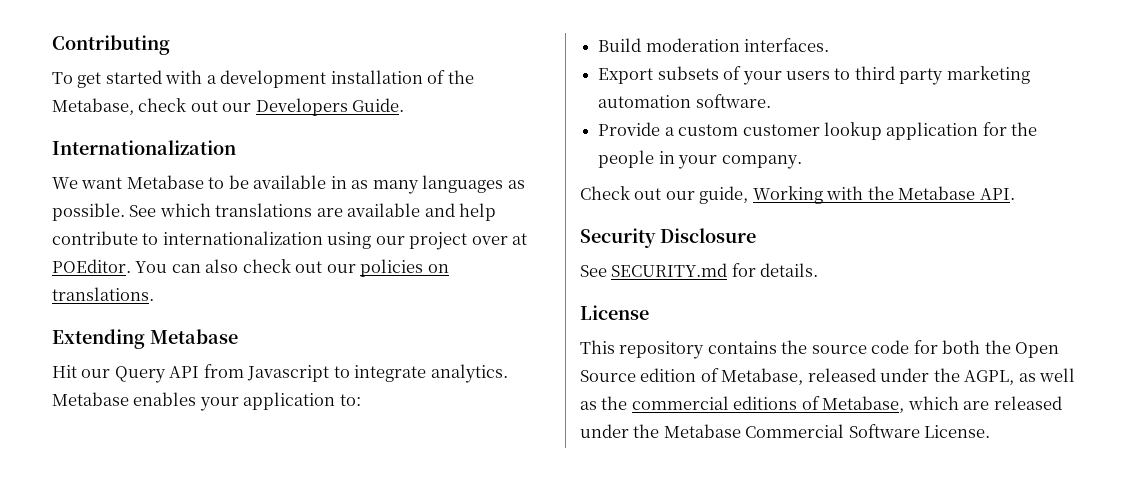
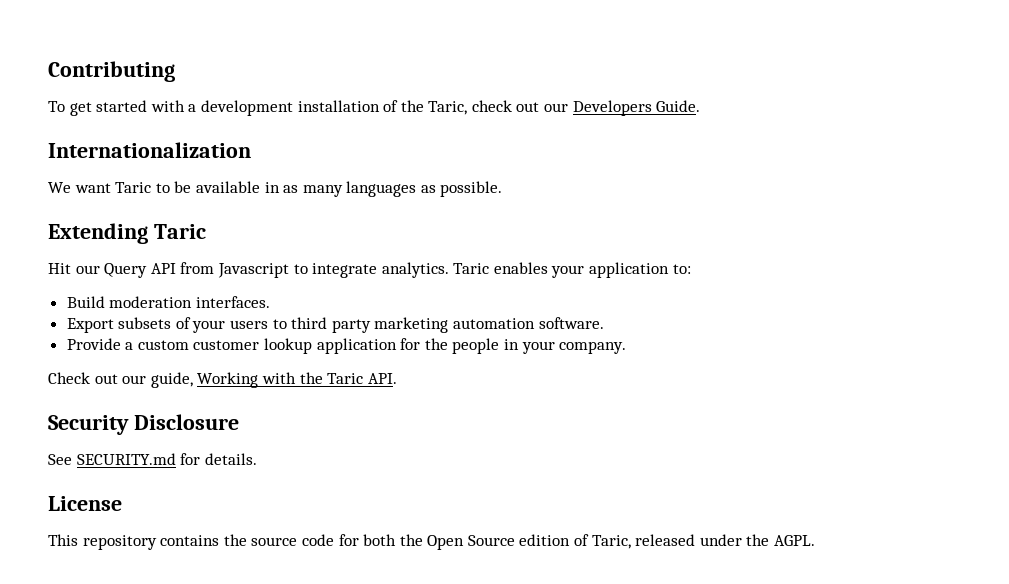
- To get started with a development installation of the Metabase, check out our Developers Guide.
+ To get started with a development installation of the Taric, check out our Developers Guide.
- We want Metabase to be available in as many languages as possible. See which translations are available and help contribute to internationalization using our project over at POEditor. You can also check out our policies on translations.
+ We want Taric to be available in as many languages as possible.
- Extending Metabase
+ Extending Taric
- Metabase enables your application to:
+ Taric enables your application to:
- Check out our guide, Working with the Metabase API.
+ Check out our guide, Working with the Taric API.
- This repository contains the source code for both the Open Source edition of Metabase, released under the AGPL, as well as the commercial editions of Metabase, which are released under the Metabase Commercial Software License.
+ This repository contains the source code for both the Open Source edition of Taric, released under the AGPL.

